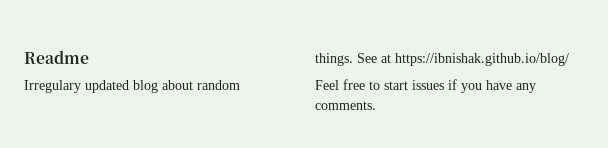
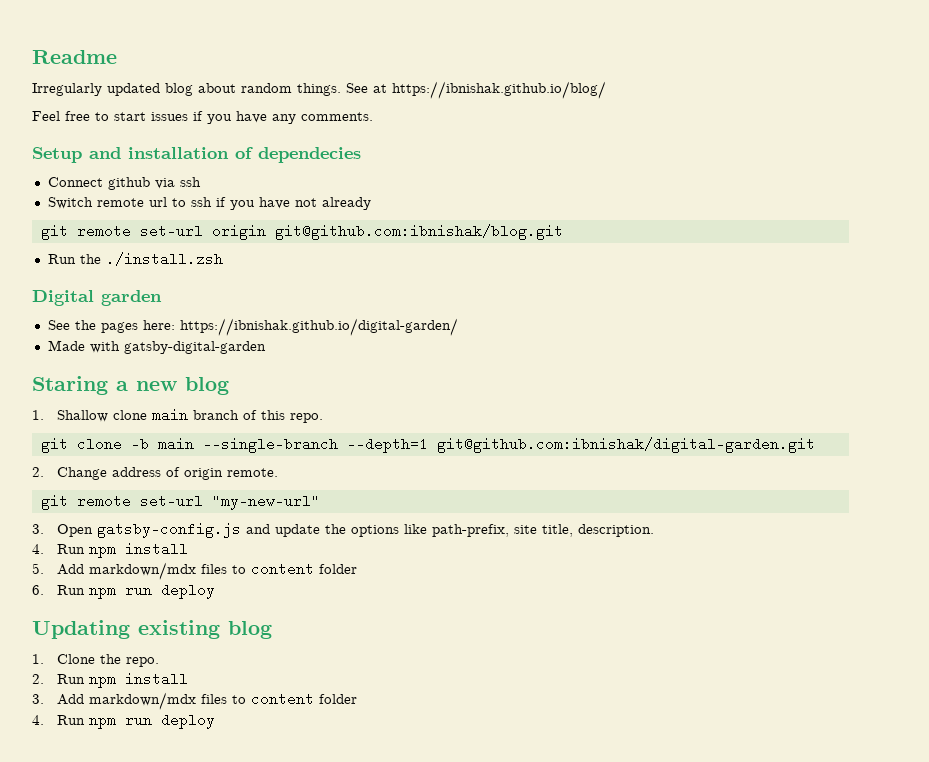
- Irregulary updated blog about random things.
+ Irregularly updated blog about random things.
+ Setup and installation of dependecies
+ Connect github via ssh
+ Switch remote url to ssh if you have not already
+ git remote set-url origin git@github.com:ibnishak/blog.git
+ Run the ./install.zsh
+ Digital garden
+ See the pages here: https://ibnishak.github.io/digital-garden/
+ Made with gatsby-digital-garden
+ Staring a new blog
+ 1. Shallow clone main branch of this repo.
+ git clone -b main --single-branch --depth=1 git@github.com:ibnishak/digital-garden.git
+ 2. Change address of origin remote.
+ git remote set-url "my-new-url"
+ 3. Open gatsby-config.js and update the options like path-prefix, site title, description.
+ 4. Run npm install
+ 5. Add markdown/mdx files to content folder
+ 6. Run npm run deploy
+ Updating existing blog
+ 1. Clone the repo.
+ 2. Run npm install
+ 3. Add markdown/mdx files to content folder
+ 4. Run npm run deploy

